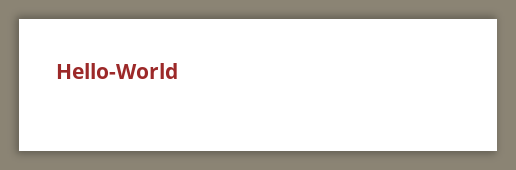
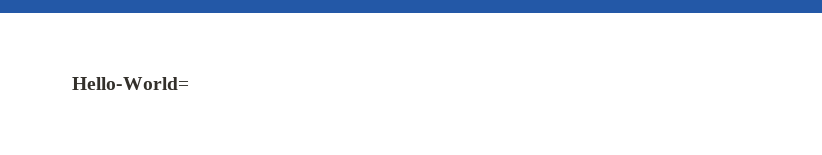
- Hello-World
+ Hello-World=

